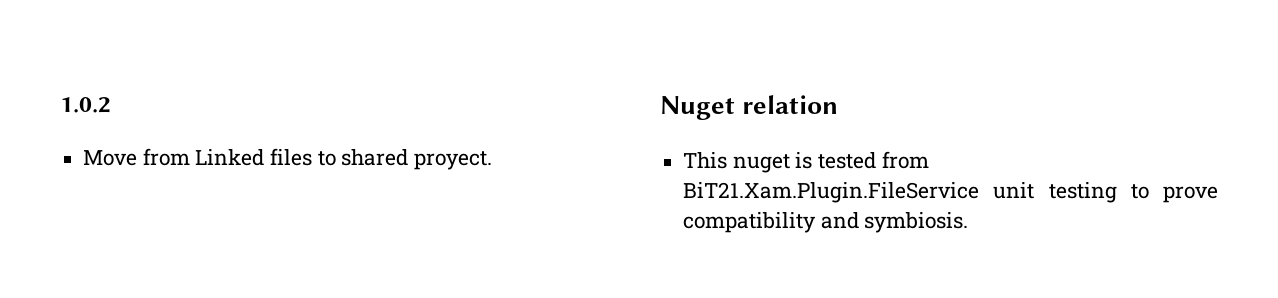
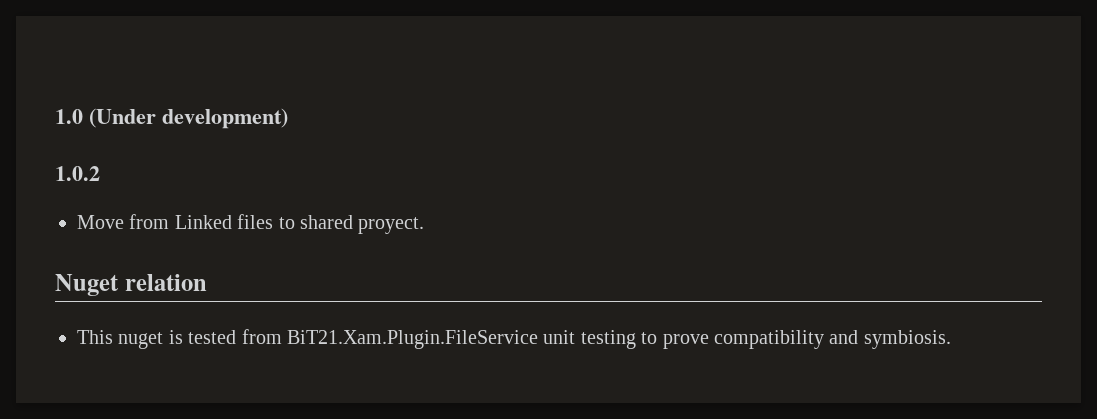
+ 1.0 (Under development)

